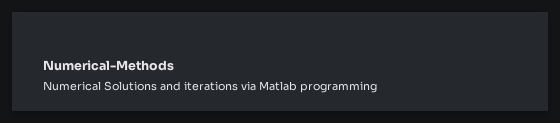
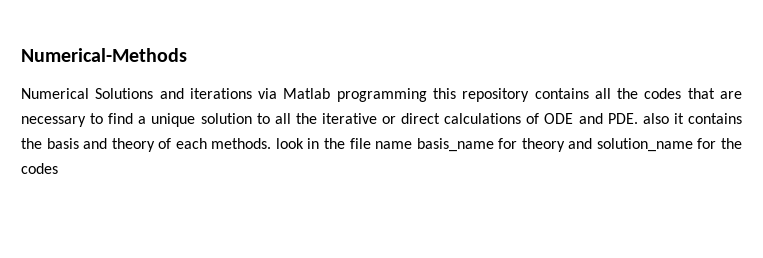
- Numerical Solutions and iterations via Matlab programming
+ Numerical Solutions and iterations via Matlab programming this repository contains all the codes that are necessary to find a unique solution to all the iterative or direct calculations of ODE and PDE. also it contains the basis and theory of each methods. look in the file name basis_name for theory and solution_name for the codes

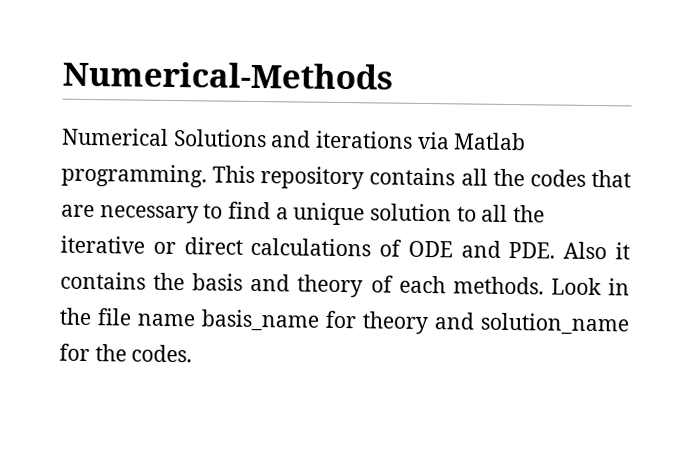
- Numerical Solutions and iterations via Matlab programming this repository contains all the codes that are necessary to find a unique solution to all the iterative or direct calculations of ODE and PDE. also it contains the basis and theory of each methods. look in the file name basis_name for theory and solution_name for the codes
+ Numerical Solutions and iterations via Matlab programming. This repository contains all the codes that are necessary to find a unique solution to all the iterative or direct calculations of ODE and PDE. Also it contains the basis and theory of each methods. Look in the file name basis_name for theory and solution_name for the codes.

